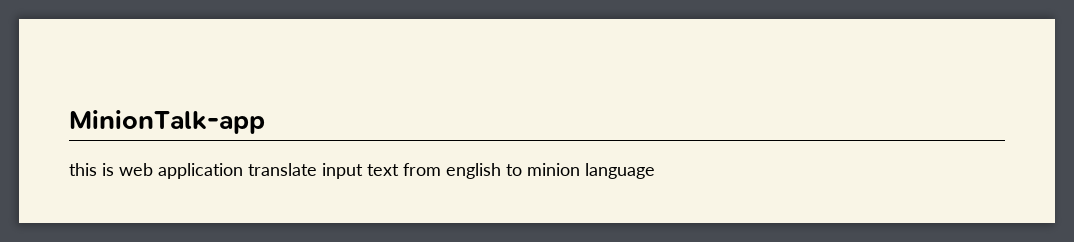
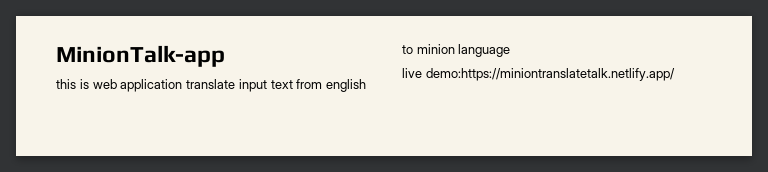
+ live demo:https://miniontranslatetalk.netlify.app/

